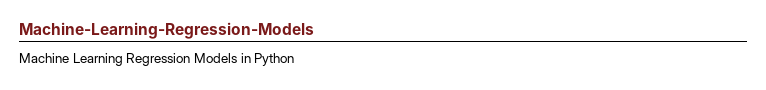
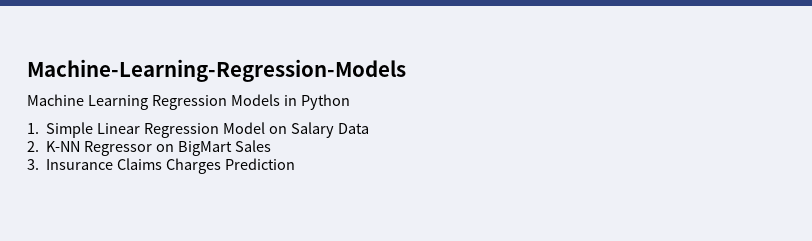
+ 1. Simple Linear Regression Model on Salary Data
+ 2. K-NN Regressor on BigMart Sales
+ 3. Insurance Claims Charges Prediction

